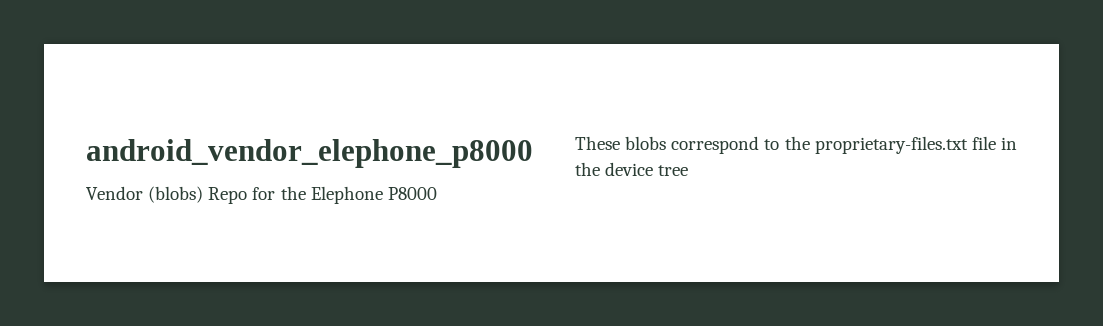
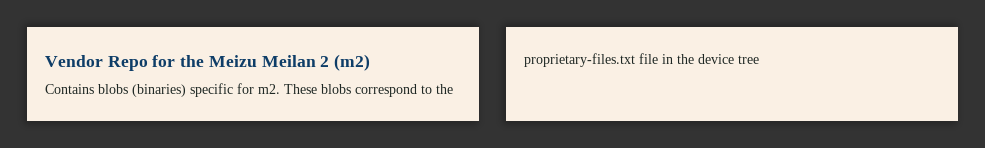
- android_vendor_elephone_p8000
- Vendor (blobs) Repo for the Elephone P8000
- These blobs correspond to the proprietary-files.txt file in the device tree
+ Vendor Repo for the Meizu Meilan 2 (m2)
+ Contains blobs (binaries) specific for m2. These blobs correspond to the proprietary-files.txt file in the device tree

